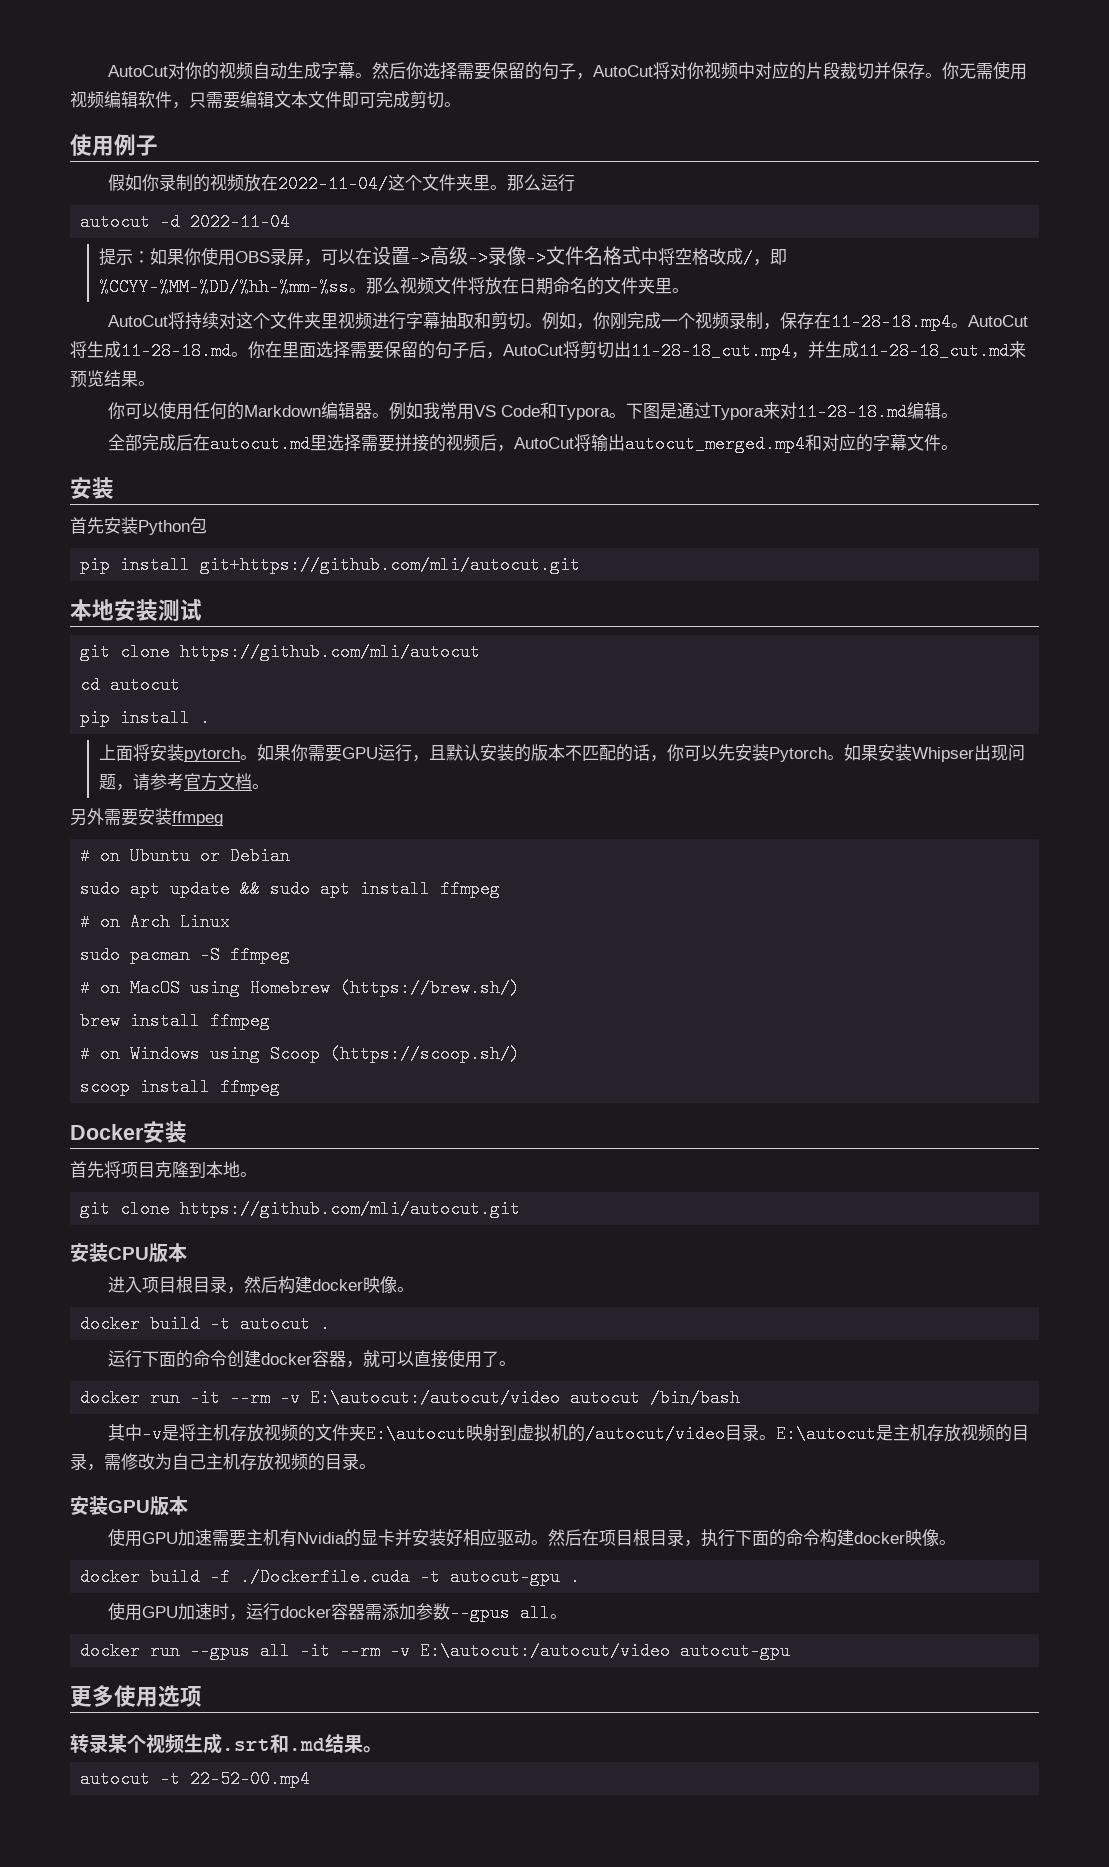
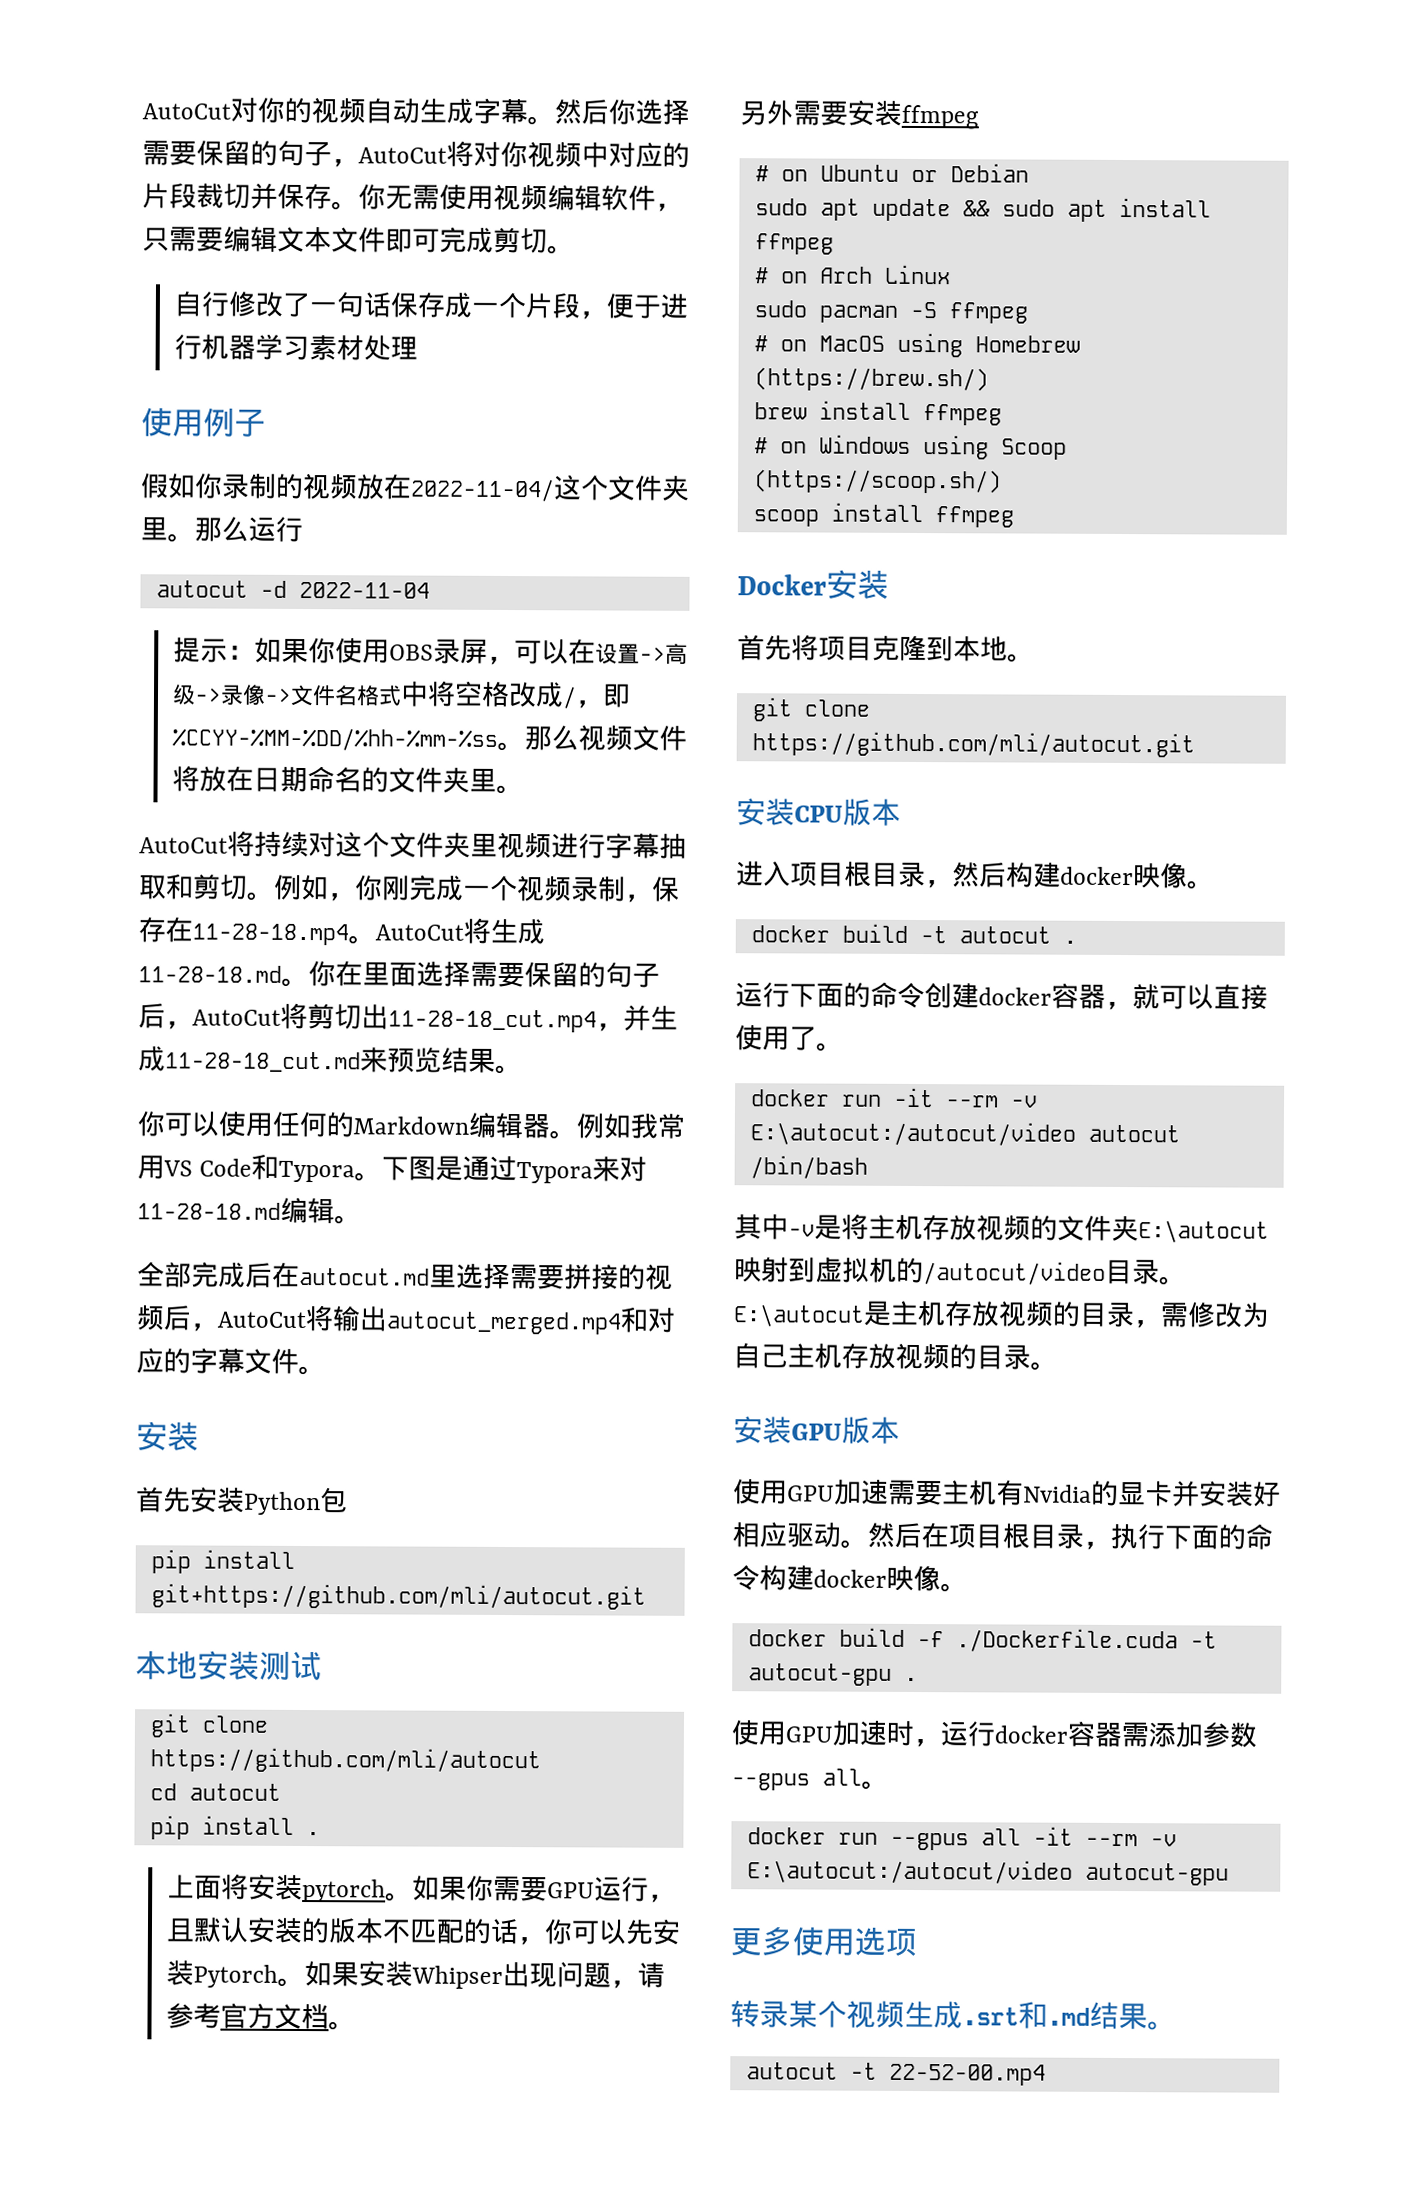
+ 自行修改了一句话保存成一个片段，便于进行机器学习素材处理

